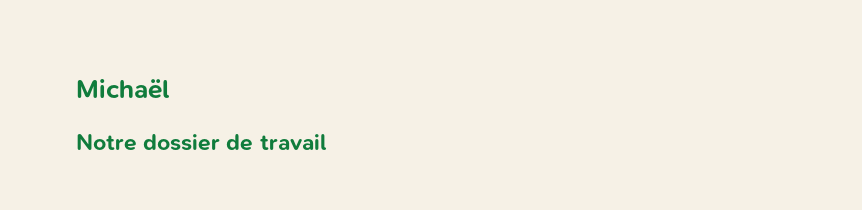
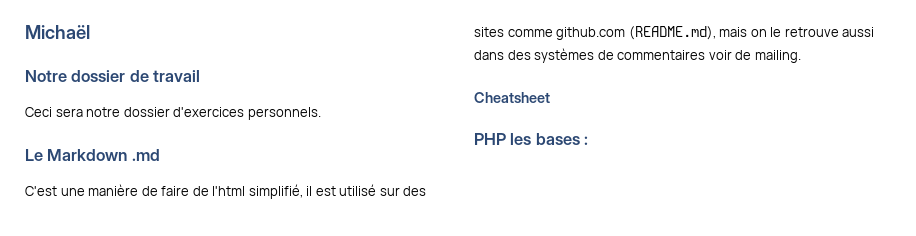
+ Ceci sera notre dossier d'exercices personnels.
+ Le Markdown .md
+ C'est une manière de faire de l'html simplifié, il est utilisé sur des sites comme github.com (README.md), mais on le retrouve aussi dans des systèmes de commentaires voir de mailing.
+ Cheatsheet
+ PHP les bases :

